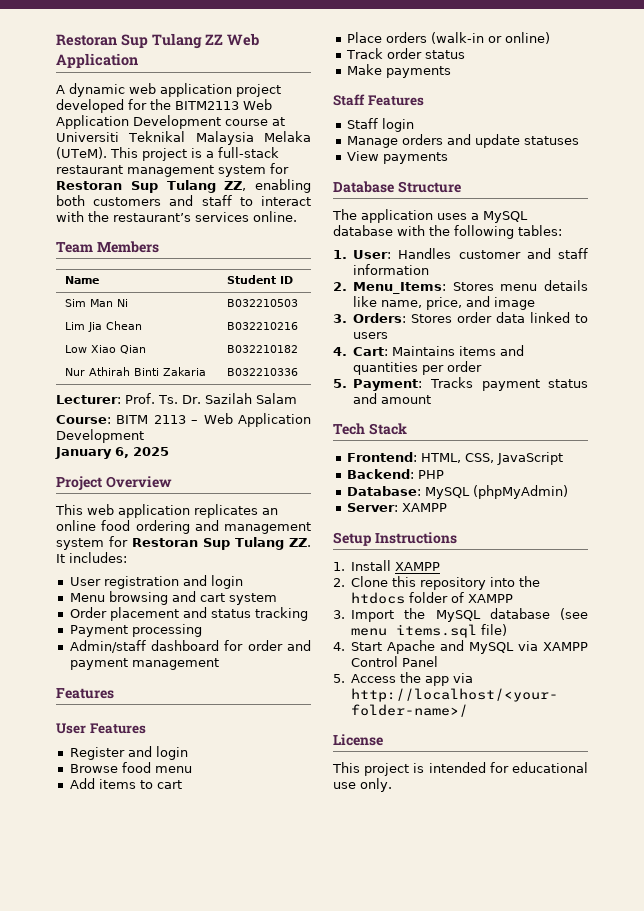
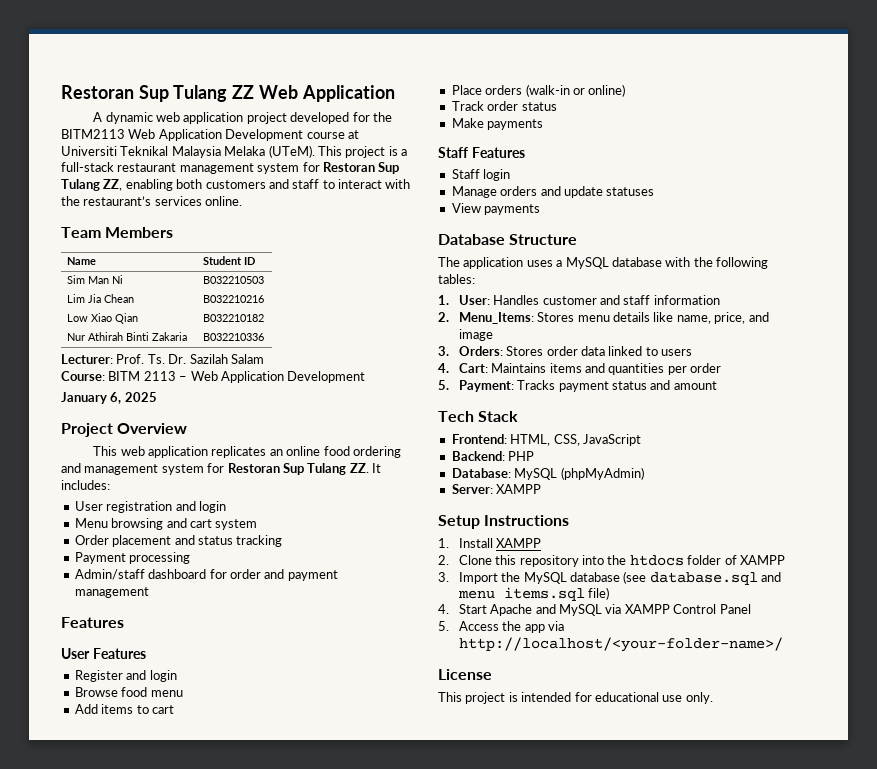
- 3. Import the MySQL database (see menu items.sql file)
+ 3. Import the MySQL database (see database.sql and menu items.sql file)

